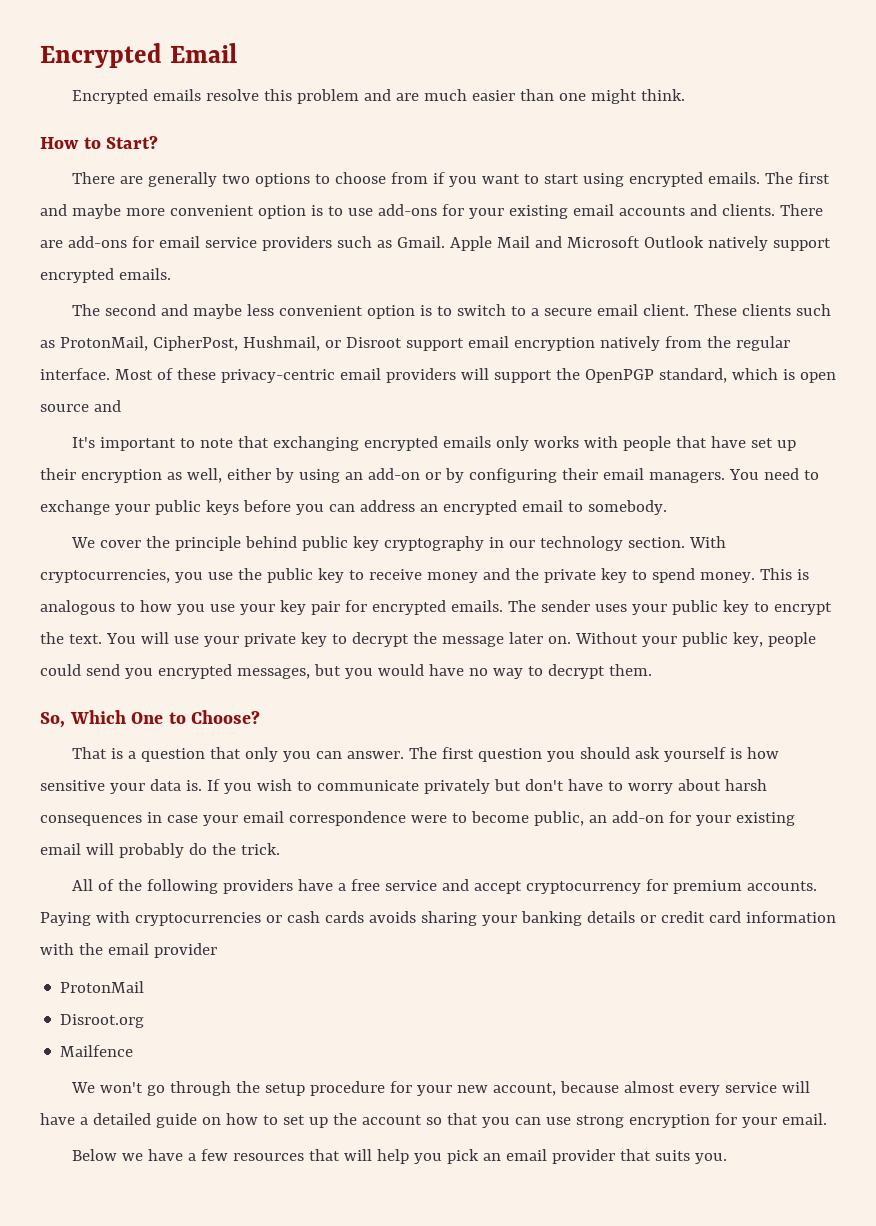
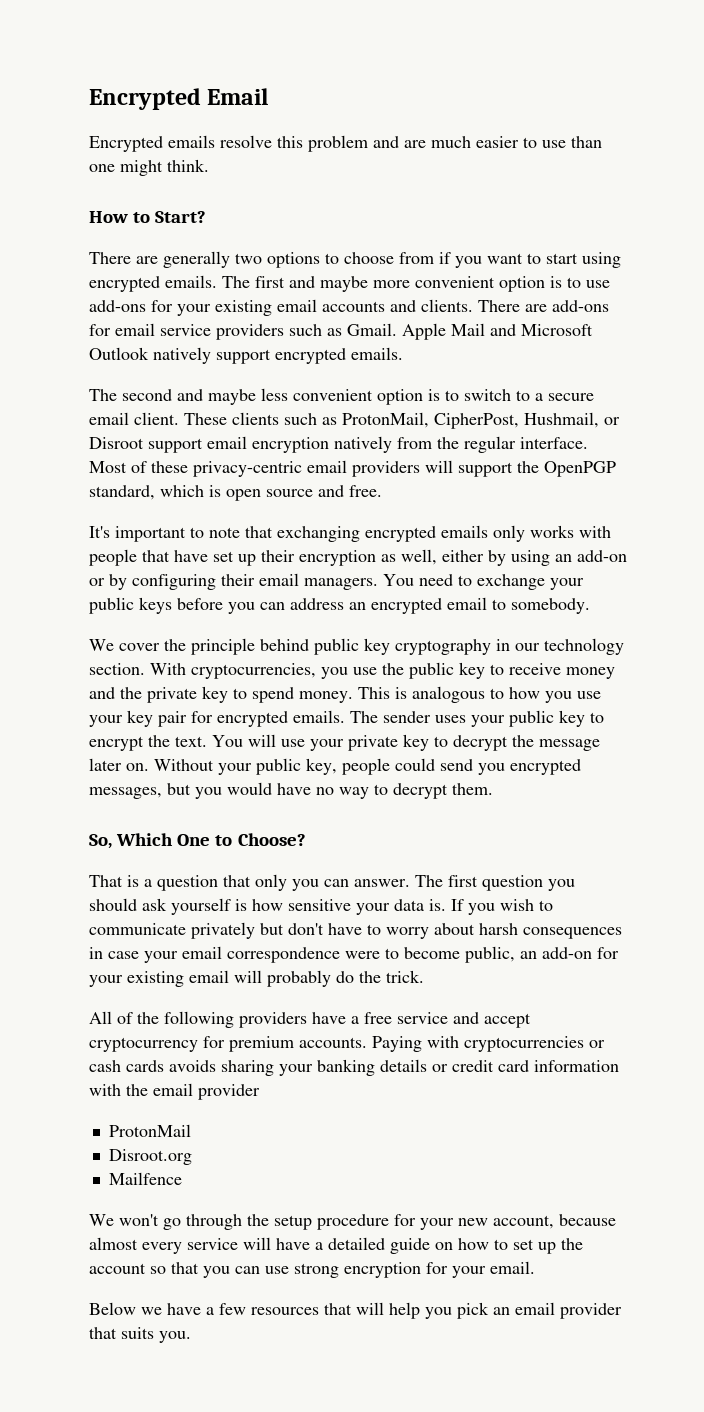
- Encrypted emails resolve this problem and are much easier than one might think.
+ Encrypted emails resolve this problem and are much easier to use than one might think.
- Most of these privacy-centric email providers will support the OpenPGP standard, which is open source and
+ Most of these privacy-centric email providers will support the OpenPGP standard, which is open source and free.

